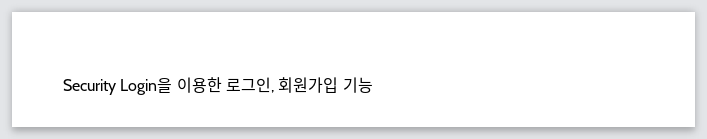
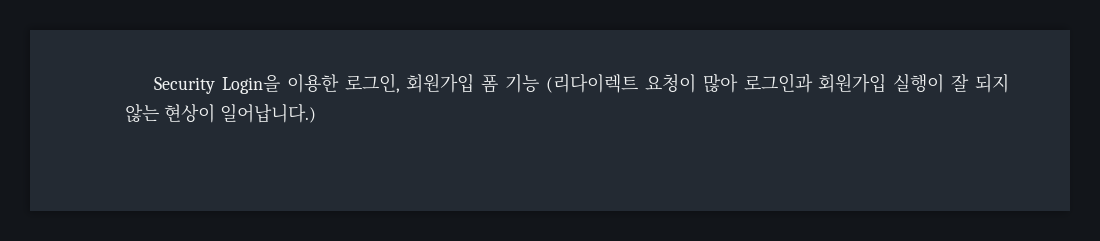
- Security Login을 이용한 로그인, 회원가입 기능
+ Security Login을 이용한 로그인, 회원가입 폼 기능 (리다이렉트 요청이 많아 로그인과 회원가입 실행이 잘 되지 않는 현상이 일어납니다.)

